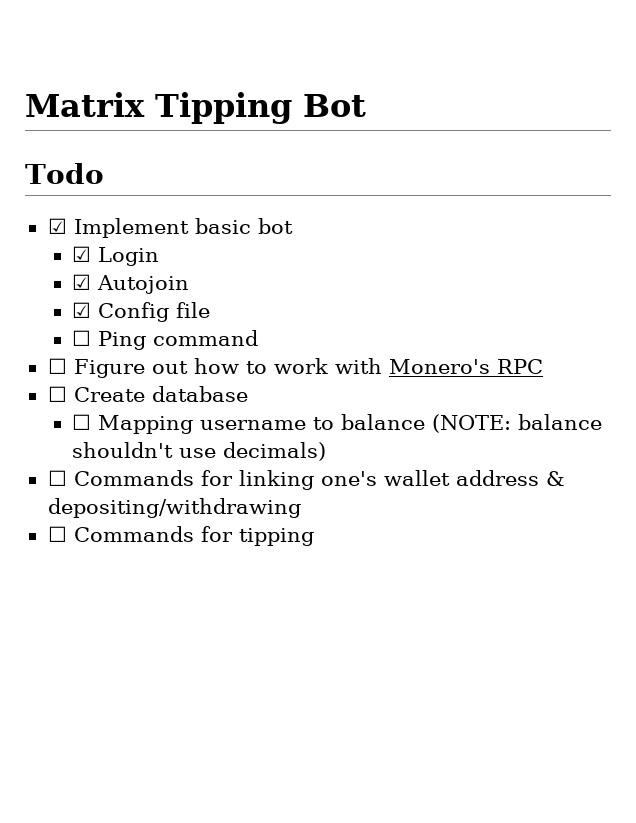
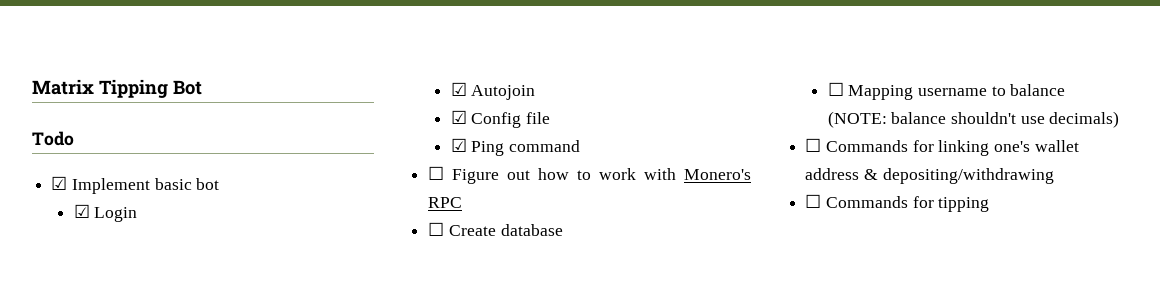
- ☐ Ping command
+ ☑ Ping command

